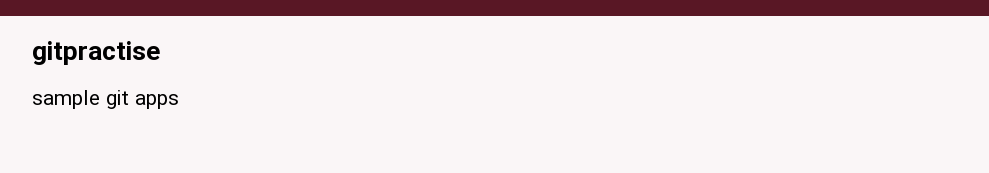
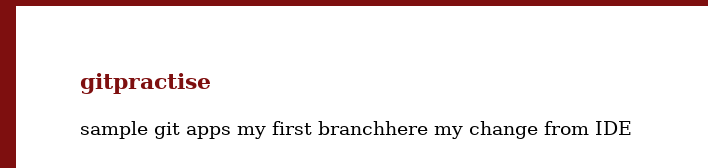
- sample git apps
+ sample git apps my first branchhere my change from IDE

